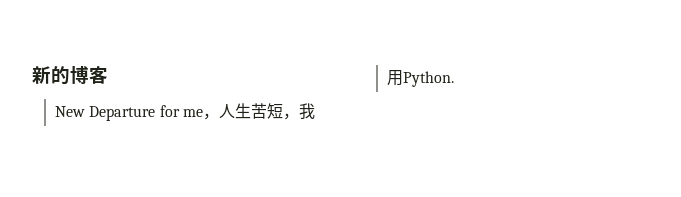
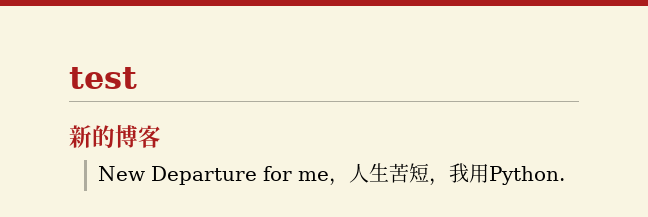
+ test

